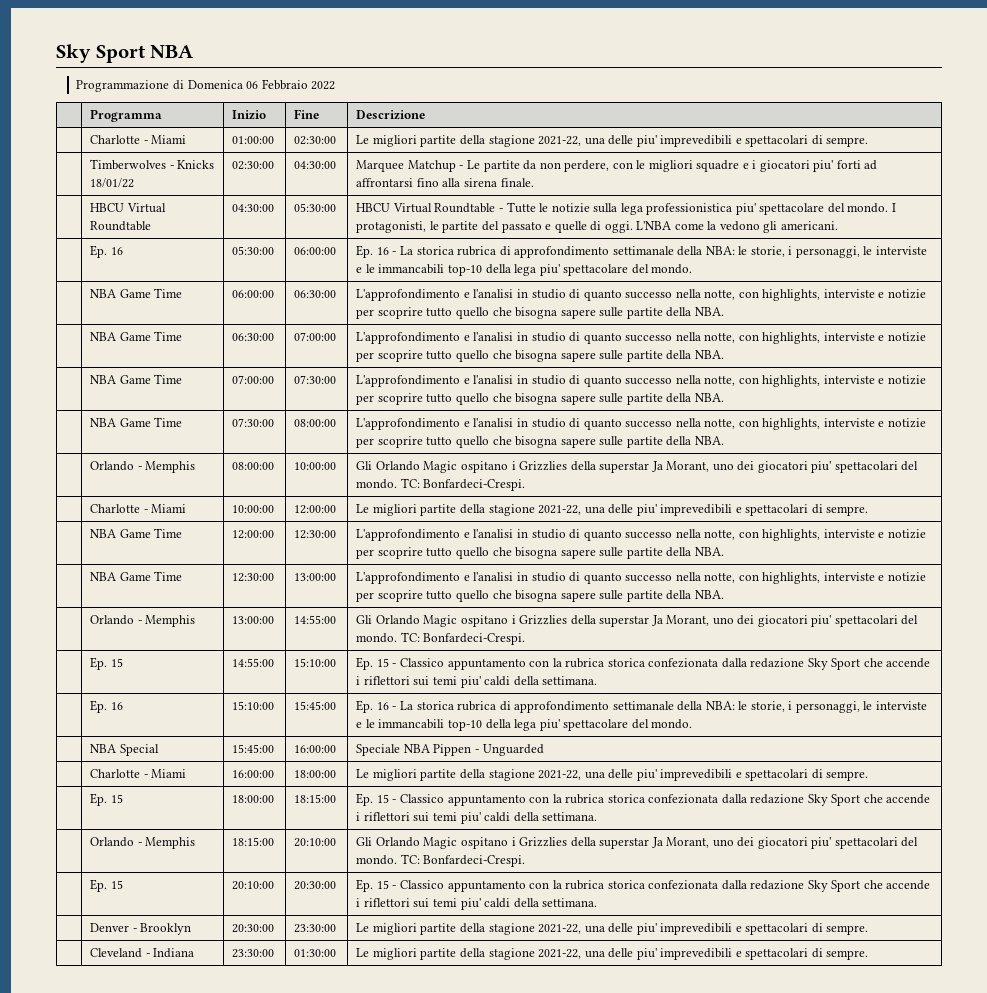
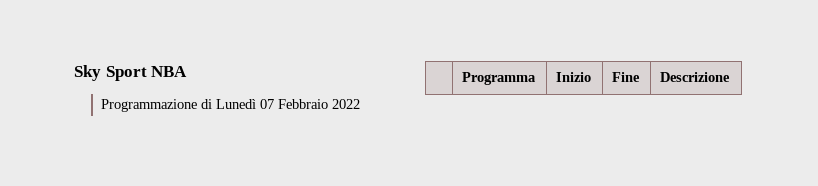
- Programmazione di Domenica 06 Febbraio 2022
+ Programmazione di Lunedì 07 Febbraio 2022
- | Charlotte - Miami | 01:00:00 | 02:30:00 | Le migliori partite della stagione 2021-22, una delle piu' imprevedibili e spettacolari di sempre.
- | Timberwolves - Knicks 18/01/22 | 02:30:00 | 04:30:00 | Marquee Matchup - Le partite da non perdere, con le migliori squadre e i giocatori piu' forti ad affrontarsi fino alla sirena finale.
- | HBCU Virtual Roundtable | 04:30:00 | 05:30:00 | HBCU Virtual Roundtable - Tutte le notizie sulla lega professionistica piu' spettacolare del mondo. I protagonisti, le partite del passato e quelle di oggi. L'NBA come la vedono gli americani.
- | Ep. 16 | 05:30:00 | 06:00:00 | Ep. 16 - La storica rubrica di approfondimento settimanale della NBA: le storie, i personaggi, le interviste e le immancabili top-10 della lega piu' spettacolare del mondo.
- | NBA Game Time | 06:00:00 | 06:30:00 | L'approfondimento e l'analisi in studio di quanto successo nella notte, con highlights, interviste e notizie per scoprire tutto quello che bisogna sapere sulle partite della NBA.
- | NBA Game Time | 06:30:00 | 07:00:00 | L'approfondimento e l'analisi in studio di quanto successo nella notte, con highlights, interviste e notizie per scoprire tutto quello che bisogna sapere sulle partite della NBA.
- | NBA Game Time | 07:00:00 | 07:30:00 | L'approfondimento e l'analisi in studio di quanto successo nella notte, con highlights, interviste e notizie per scoprire tutto quello che bisogna sapere sulle partite della NBA.
- | NBA Game Time | 07:30:00 | 08:00:00 | L'approfondimento e l'analisi in studio di quanto successo nella notte, con highlights, interviste e notizie per scoprire tutto quello che bisogna sapere sulle partite della NBA.
- | Orlando - Memphis | 08:00:00 | 10:00:00 | Gli Orlando Magic ospitano i Grizzlies della superstar Ja Morant, uno dei giocatori piu' spettacolari del mondo. TC: Bonfardeci-Crespi.
- | Charlotte - Miami | 10:00:00 | 12:00:00 | Le migliori partite della stagione 2021-22, una delle piu' imprevedibili e spettacolari di sempre.
- | NBA Game Time | 12:00:00 | 12:30:00 | L'approfondimento e l'analisi in studio di quanto successo nella notte, con highlights, interviste e notizie per scoprire tutto quello che bisogna sapere sulle partite della NBA.
- | NBA Game Time | 12:30:00 | 13:00:00 | L'approfondimento e l'analisi in studio di quanto successo nella notte, con highlights, interviste e notizie per scoprire tutto quello che bisogna sapere sulle partite della NBA.
- | Orlando - Memphis | 13:00:00 | 14:55:00 | Gli Orlando Magic ospitano i Grizzlies della superstar Ja Morant, uno dei giocatori piu' spettacolari del mondo. TC: Bonfardeci-Crespi.
- | Ep. 15 | 14:55:00 | 15:10:00 | Ep. 15 - Classico appuntamento con la rubrica storica confezionata dalla redazione Sky Sport che accende i riflettori sui temi piu' caldi della settimana.
- | Ep. 16 | 15:10:00 | 15:45:00 | Ep. 16 - La storica rubrica di approfondimento settimanale della NBA: le storie, i personaggi, le interviste e le immancabili top-10 della lega piu' spettacolare del mondo.
- | NBA Special | 15:45:00 | 16:00:00 | Speciale NBA Pippen - Unguarded
- | Charlotte - Miami | 16:00:00 | 18:00:00 | Le migliori partite della stagione 2021-22, una delle piu' imprevedibili e spettacolari di sempre.
- | Ep. 15 | 18:00:00 | 18:15:00 | Ep. 15 - Classico appuntamento con la rubrica storica confezionata dalla redazione Sky Sport che accende i riflettori sui temi piu' caldi della settimana.
- | Orlando - Memphis | 18:15:00 | 20:10:00 | Gli Orlando Magic ospitano i Grizzlies della superstar Ja Morant, uno dei giocatori piu' spettacolari del mondo. TC: Bonfardeci-Crespi.
- | Ep. 15 | 20:10:00 | 20:30:00 | Ep. 15 - Classico appuntamento con la rubrica storica confezionata dalla redazione Sky Sport che accende i riflettori sui temi piu' caldi della settimana.
- | Denver - Brooklyn | 20:30:00 | 23:30:00 | Le migliori partite della stagione 2021-22, una delle piu' imprevedibili e spettacolari di sempre.
- | Cleveland - Indiana | 23:30:00 | 01:30:00 | Le migliori partite della stagione 2021-22, una delle piu' imprevedibili e spettacolari di sempre.

